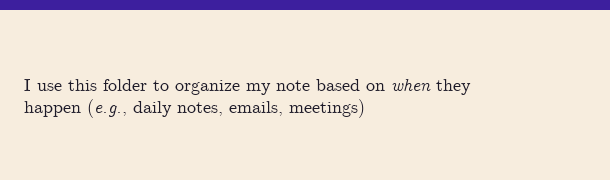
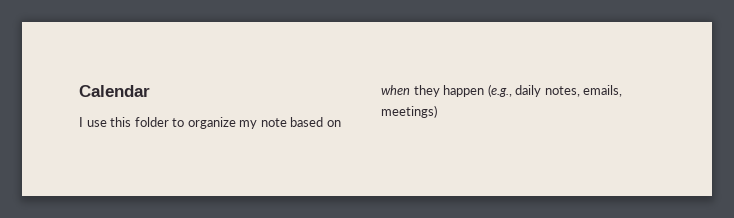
+ Calendar

